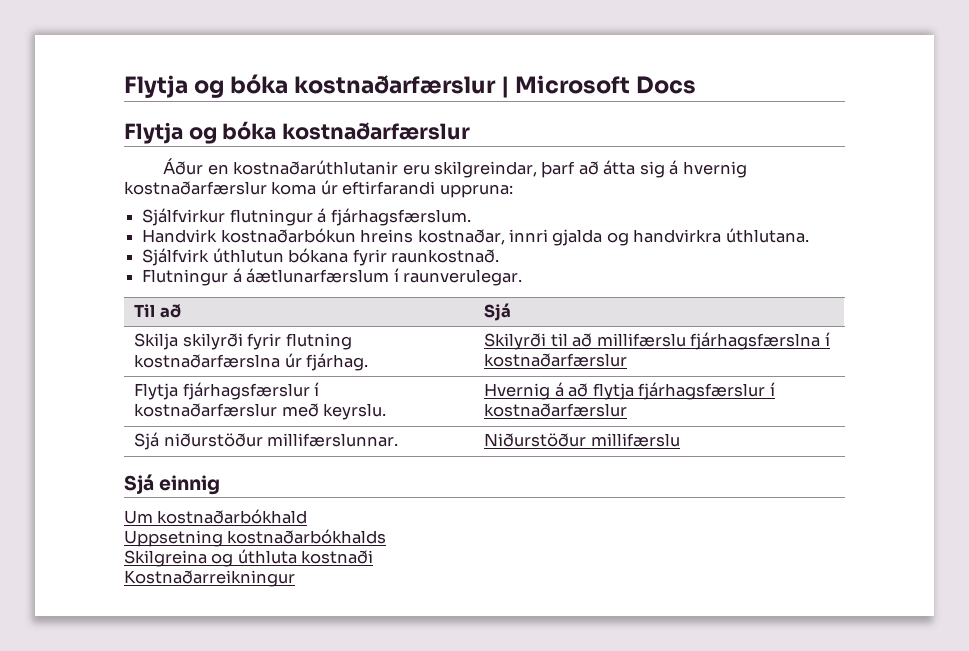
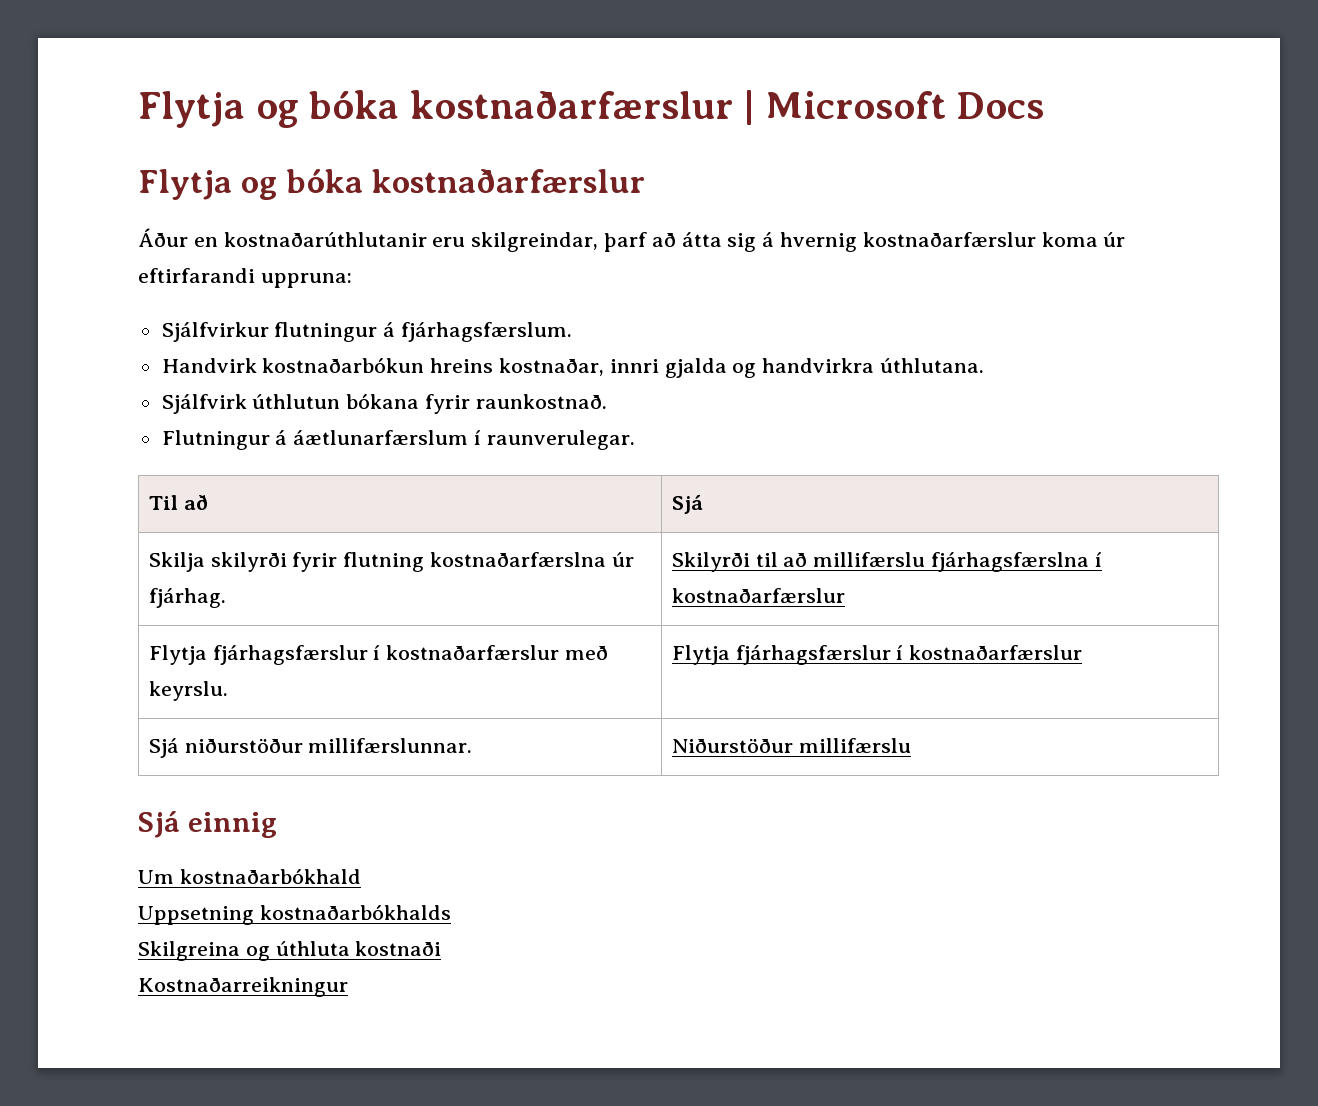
- Flytja fjárhagsfærslur í kostnaðarfærslur með keyrslu. | Hvernig á að flytja fjárhagsfærslur í kostnaðarfærslur
+ Flytja fjárhagsfærslur í kostnaðarfærslur með keyrslu. | Flytja fjárhagsfærslur í kostnaðarfærslur

